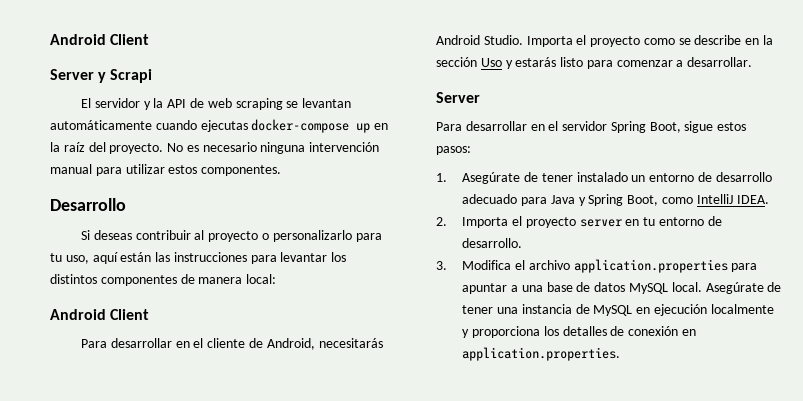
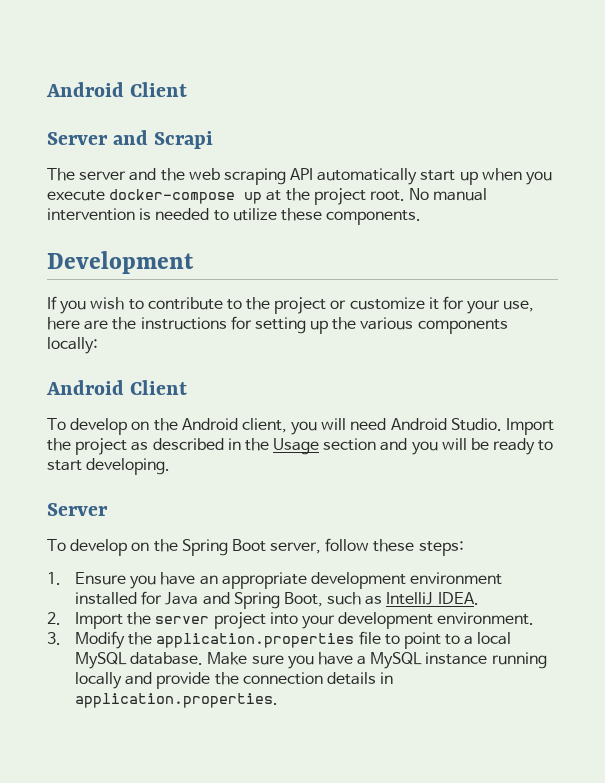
- Server y Scrapi
+ Server and Scrapi
- El servidor y la API de web scraping se levantan automáticamente cuando ejecutas docker-compose up en la raíz del proyecto. No es necesario ninguna intervención manual para utilizar estos componentes.
- Desarrollo
- Si deseas contribuir al proyecto o personalizarlo para tu uso, aquí están las instrucciones para levantar los distintos componentes de manera local:
+ The server and the web scraping API automatically start up when you execute docker-compose up at the project root. No manual intervention is needed to utilize these components.
+ Development
+ If you wish to contribute to the project or customize it for your use, here are the instructions for setting up the various components locally:
  Android Client
- Para desarrollar en el cliente de Android, necesitarás Android Studio. Importa el proyecto como se describe en la sección Uso y estarás listo para comenzar a desarrollar.
+ To develop on the Android client, you will need Android Studio. Import the project as described in the Usage section and you will be ready to start developing.
  Server
- Para desarrollar en el servidor Spring Boot, sigue estos pasos:
- 1. Asegúrate de tener instalado un entorno de desarrollo adecuado para Java y Spring Boot, como IntelliJ IDEA.
- 2. Importa el proyecto server en tu entorno de desarrollo.
- 3. Modifica el archivo application.properties para apuntar a una base de datos MySQL local. Asegúrate de tener una instancia de MySQL en ejecución localmente y proporciona los detalles de conexión en application.properties.
+ To develop on the Spring Boot server, follow these steps:
+ 1. Ensure you have an appropriate development environment installed for Java and Spring Boot, such as IntelliJ IDEA.
+ 2. Import the server project into your development environment.
+ 3. Modify the application.properties file to point to a local MySQL database. Make sure you have a MySQL instance running locally and provide the connection details in application.properties.

